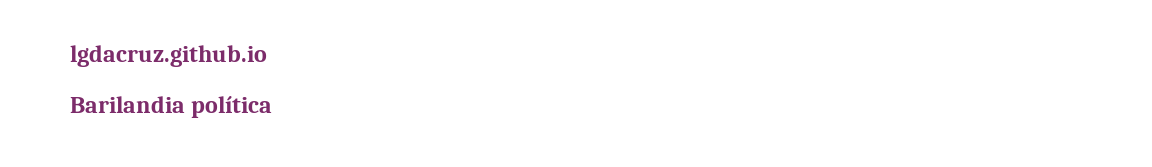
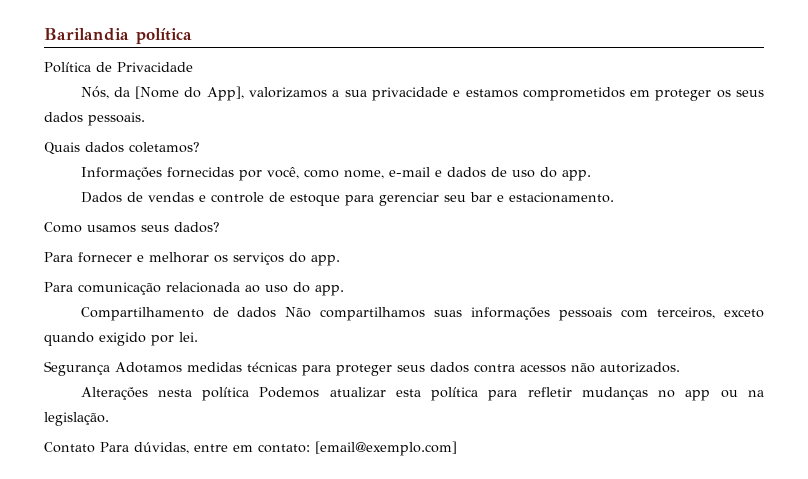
- lgdacruz.github.io
+ Política de Privacidade
+ Nós, da [Nome do App], valorizamos a sua privacidade e estamos comprometidos em proteger os seus dados pessoais.
+ Quais dados coletamos?
+ Informações fornecidas por você, como nome, e-mail e dados de uso do app.
+ Dados de vendas e controle de estoque para gerenciar seu bar e estacionamento.
+ Como usamos seus dados?
+ Para fornecer e melhorar os serviços do app.
+ Para comunicação relacionada ao uso do app.
+ Compartilhamento de dados Não compartilhamos suas informações pessoais com terceiros, exceto quando exigido por lei.
+ Segurança Adotamos medidas técnicas para proteger seus dados contra acessos não autorizados.
+ Alterações nesta política Podemos atualizar esta política para refletir mudanças no app ou na legislação.
+ Contato Para dúvidas, entre em contato: [email@exemplo.com]

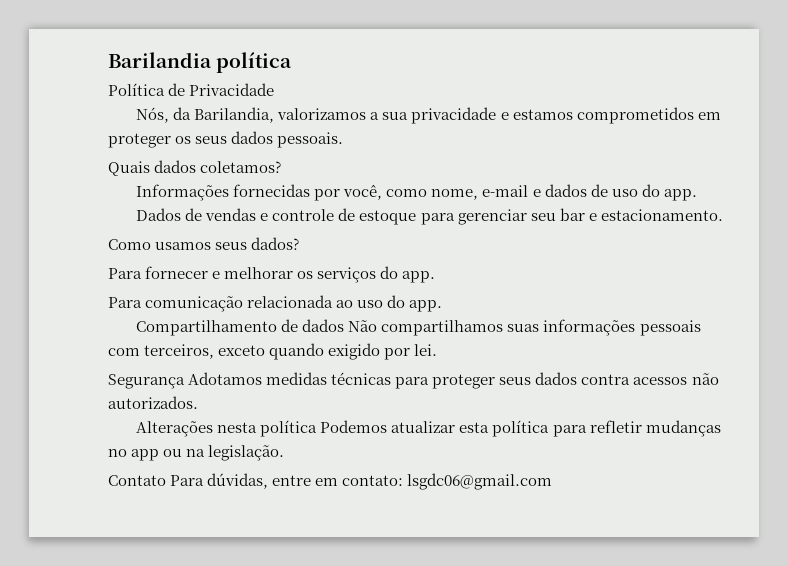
- Nós, da [Nome do App], valorizamos a sua privacidade e estamos comprometidos em proteger os seus dados pessoais.
+ Nós, da Barilandia, valorizamos a sua privacidade e estamos comprometidos em proteger os seus dados pessoais.
- Contato Para dúvidas, entre em contato: [email@exemplo.com]
+ Contato Para dúvidas, entre em contato: lsgdc06@gmail.com

